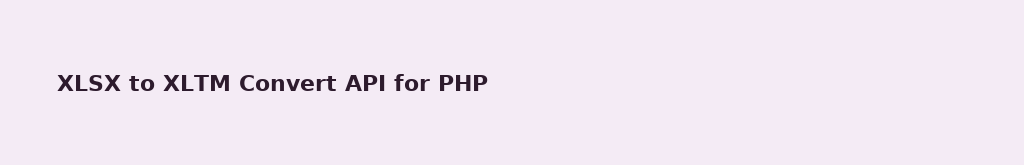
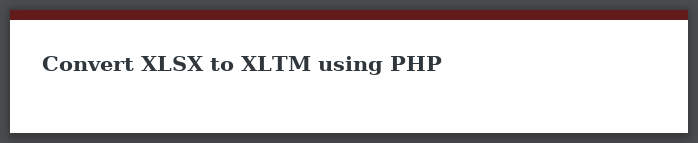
- XLSX to XLTM Convert API for PHP
+ Convert XLSX to XLTM using PHP

